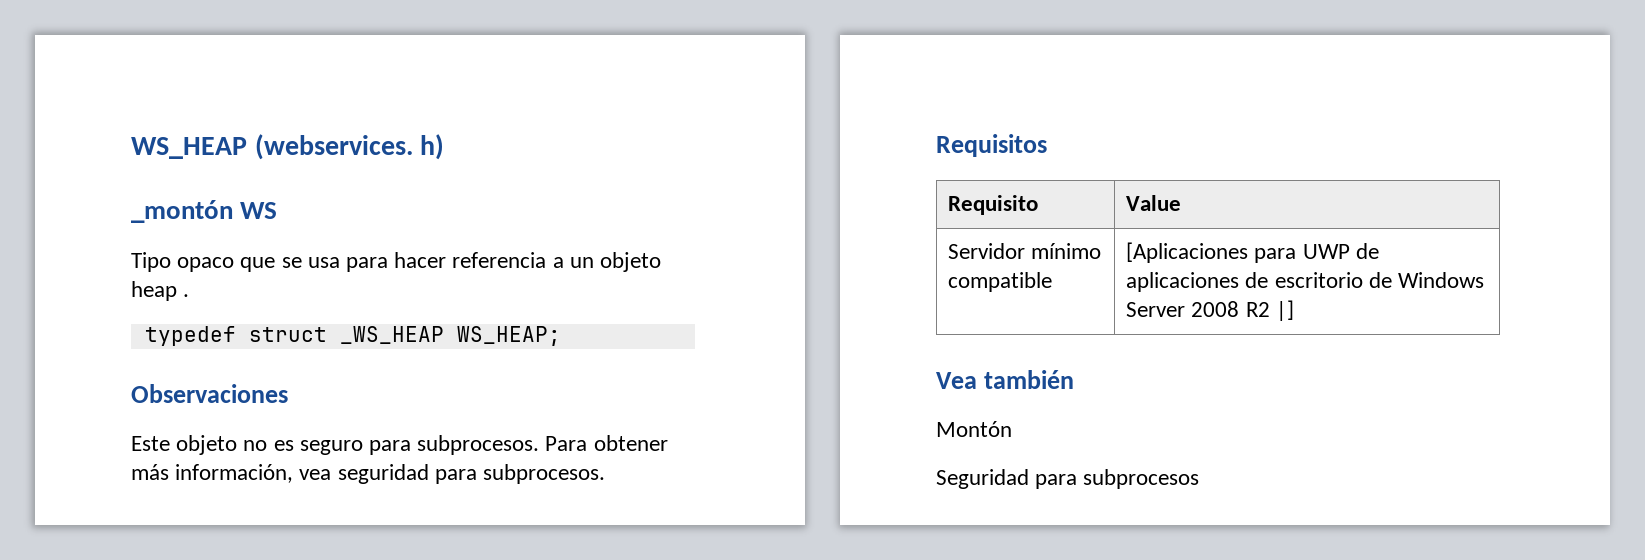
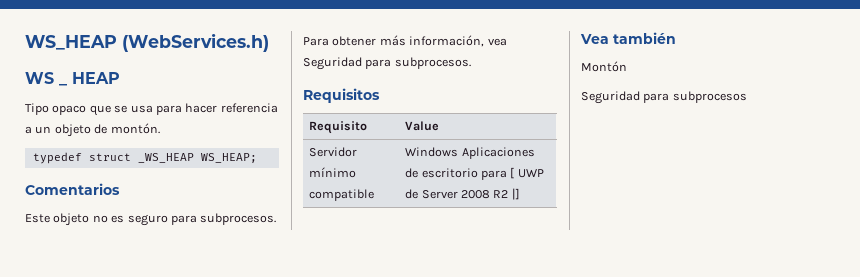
- WS_HEAP (webservices. h)
- _montón WS
+ WS_HEAP (WebServices.h)
+ WS _ HEAP
- Tipo opaco que se usa para hacer referencia a un objeto heap .
+ Tipo opaco que se usa para hacer referencia a un objeto de montón.
- Observaciones
+ Comentarios
- Para obtener más información, vea seguridad para subprocesos.
+ Para obtener más información, vea Seguridad para subprocesos.
- Servidor mínimo compatible | [Aplicaciones para UWP de aplicaciones de escritorio de Windows Server 2008 R2 |]
+ Servidor mínimo compatible | Windows Aplicaciones de escritorio para [ UWP de Server 2008 R2 |]

